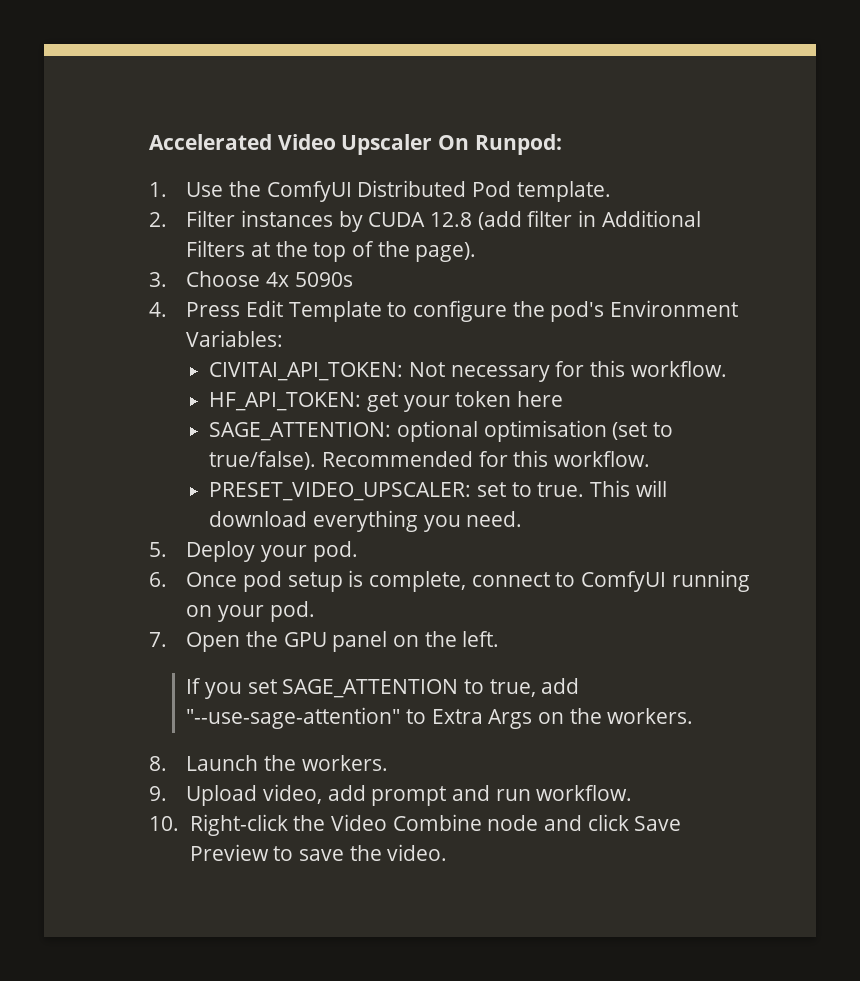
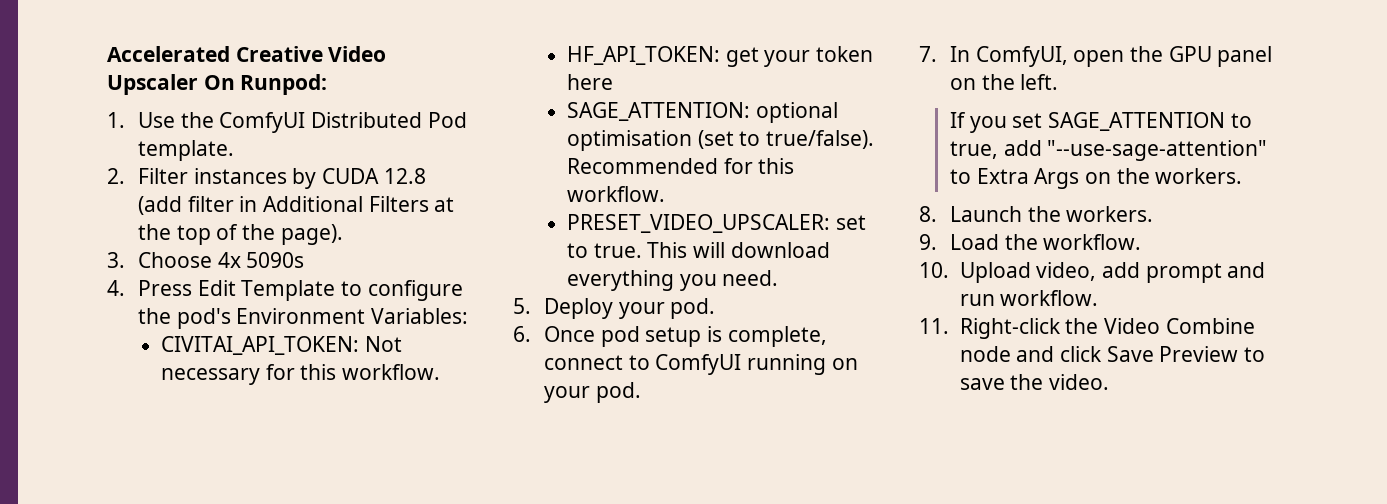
- Accelerated Video Upscaler On Runpod:
+ Accelerated Creative Video Upscaler On Runpod:
- 7. Open the GPU panel on the left.
+ 7. In ComfyUI, open the GPU panel on the left.
- 9. Upload video, add prompt and run workflow.
+ 9. Load the workflow.
+ 10. Upload video, add prompt and run workflow.
- 10. Right-click the Video Combine node and click Save Preview to save the video.
+ 11. Right-click the Video Combine node and click Save Preview to save the video.

